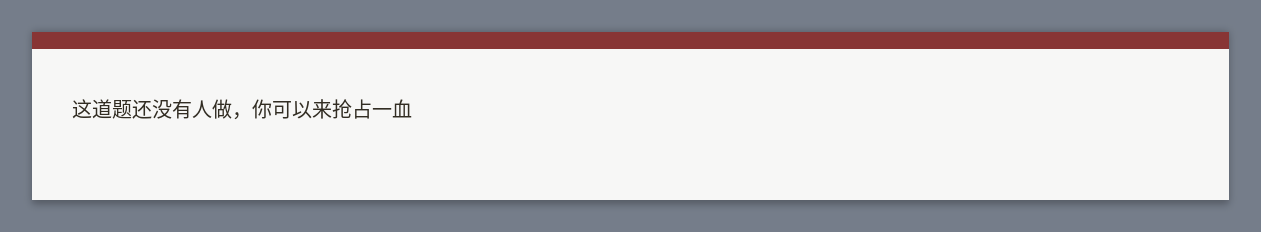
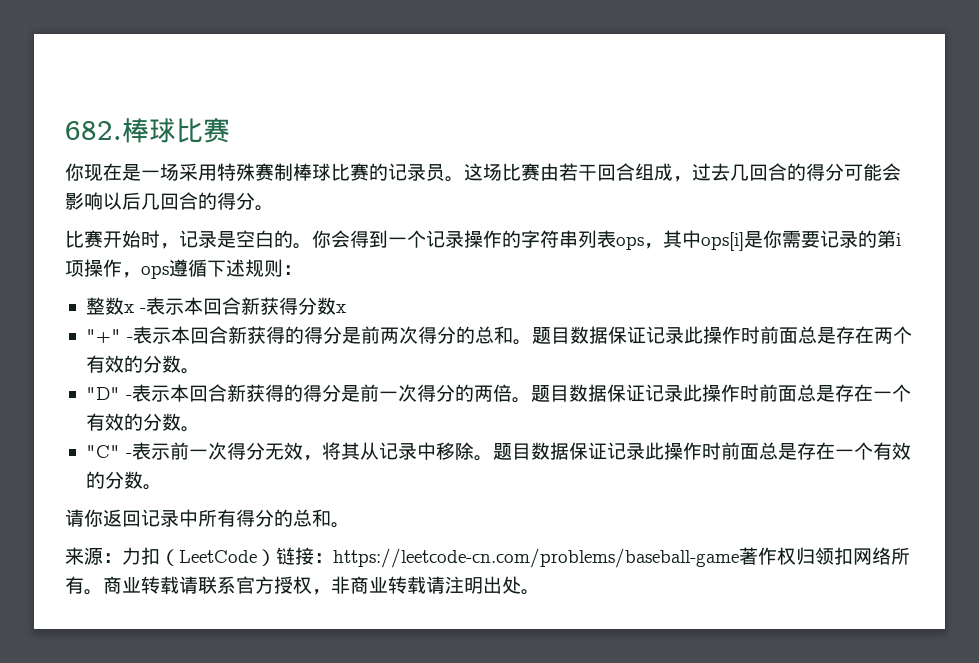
- 这道题还没有人做，你可以来抢占一血
+ 682.棒球比赛
+ 你现在是一场采用特殊赛制棒球比赛的记录员。这场比赛由若干回合组成，过去几回合的得分可能会影响以后几回合的得分。
+ 比赛开始时，记录是空白的。你会得到一个记录操作的字符串列表ops，其中ops[i]是你需要记录的第i项操作，ops遵循下述规则：
+ 整数x -表示本回合新获得分数x
+ "+" -表示本回合新获得的得分是前两次得分的总和。题目数据保证记录此操作时前面总是存在两个有效的分数。
+ "D" -表示本回合新获得的得分是前一次得分的两倍。题目数据保证记录此操作时前面总是存在一个有效的分数。
+ "C" -表示前一次得分无效，将其从记录中移除。题目数据保证记录此操作时前面总是存在一个有效的分数。
+ 请你返回记录中所有得分的总和。
+ 来源：力扣（LeetCode）链接：https://leetcode-cn.com/problems/baseball-game著作权归领扣网络所有。商业转载请联系官方授权，非商业转载请注明出处。

